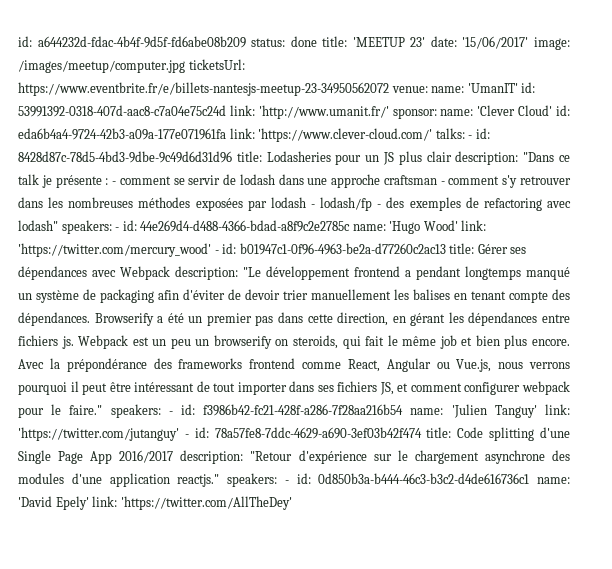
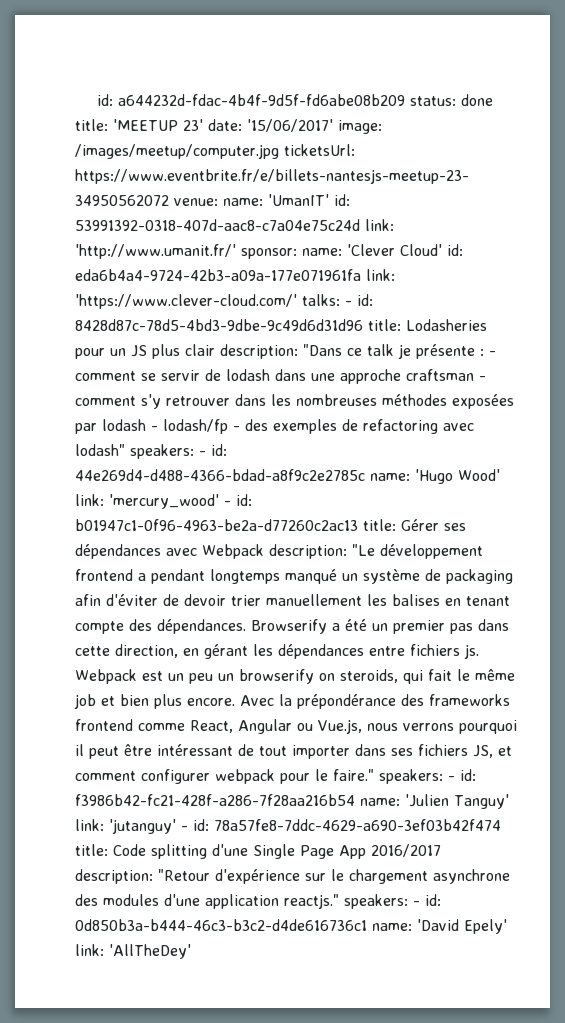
- 'https://twitter.com/mercury_wood' - id:
+ 'mercury_wood' - id:
- 'https://twitter.com/jutanguy' - id:
+ 'jutanguy' - id:
- 'https://twitter.com/AllTheDey'
+ 'AllTheDey'

